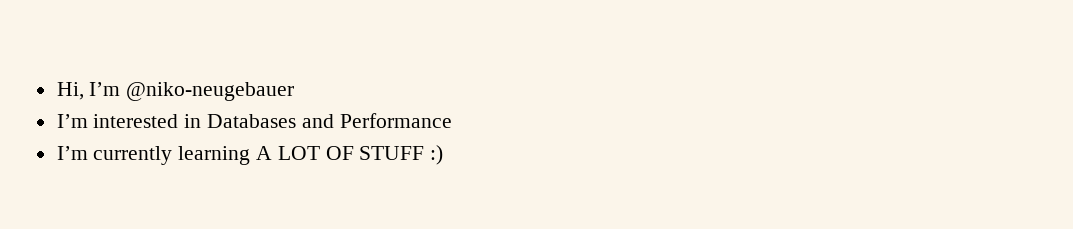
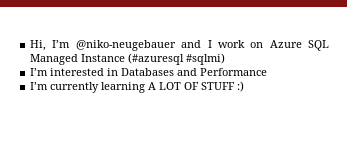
- Hi, I’m @niko-neugebauer
+ Hi, I’m @niko-neugebauer and I work on Azure SQL Managed Instance (#azuresql #sqlmi)

